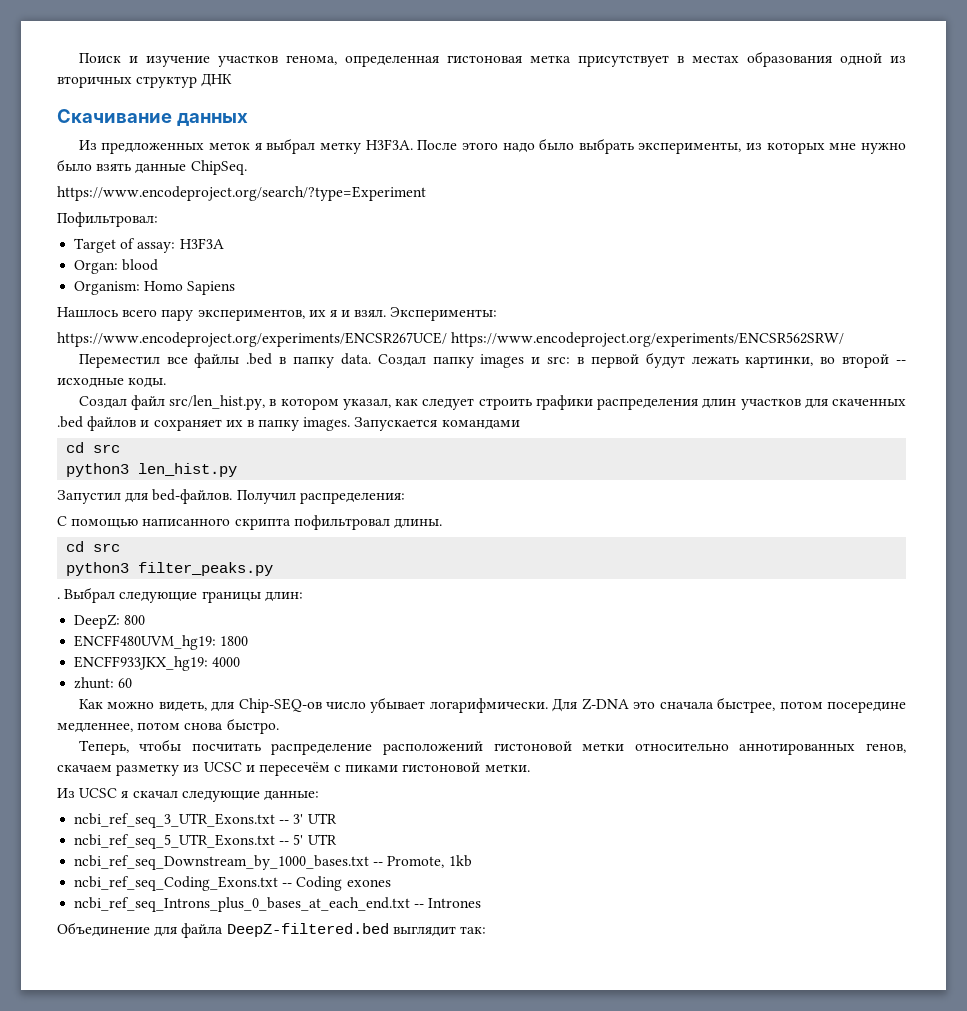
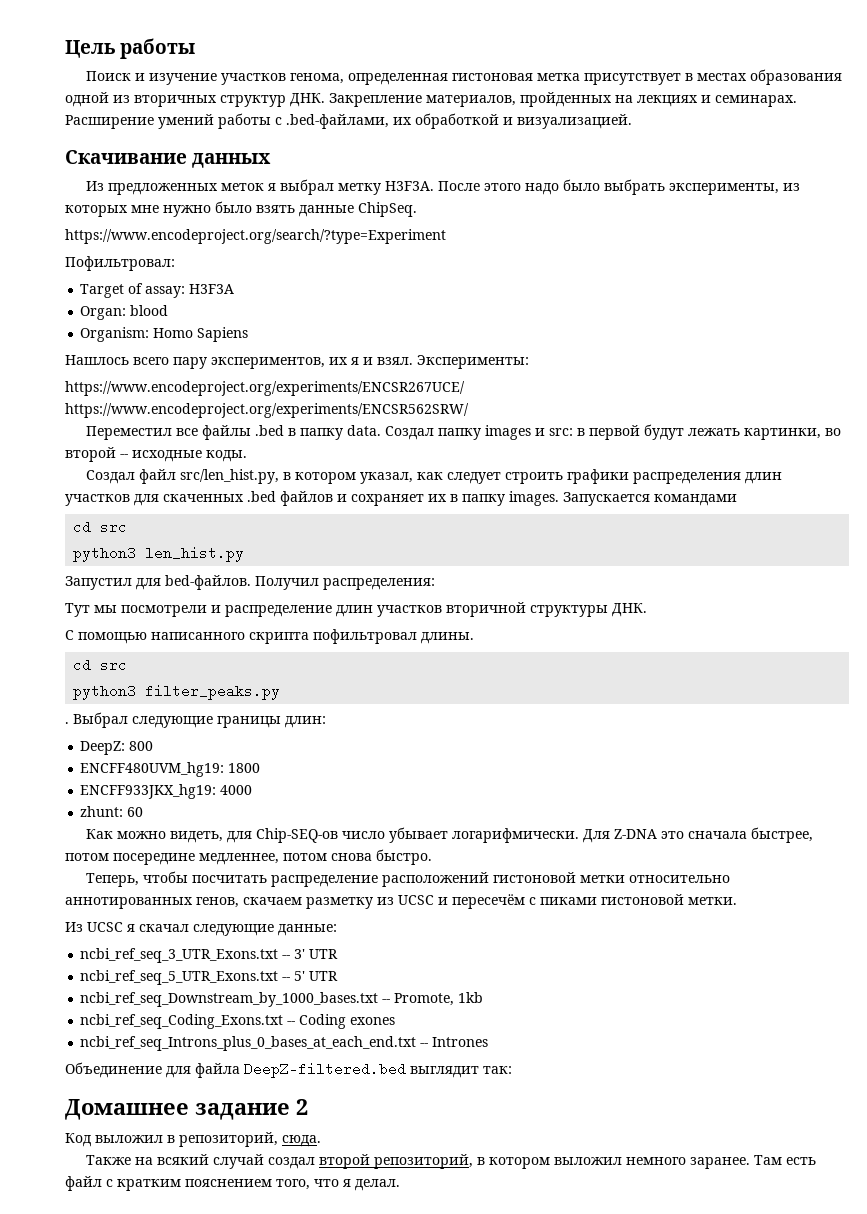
+ Цель работы
- Поиск и изучение участков генома, определенная гистоновая метка присутствует в местах образования одной из вторичных структур ДНК
+ Поиск и изучение участков генома, определенная гистоновая метка присутствует в местах образования одной из вторичных структур ДНК. Закрепление материалов, пройденных на лекциях и семинарах. Расширение умений работы с .bed-файлами, их обработкой и визуализацией.
+ Тут мы посмотрели и распределение длин участков вторичной структуры ДНК.
+ Домашнее задание 2
+ Код выложил в репозиторий, сюда.
+ Также на всякий случай создал второй репозиторий, в котором выложил немного заранее. Там есть файл с кратким пояснением того, что я делал.

